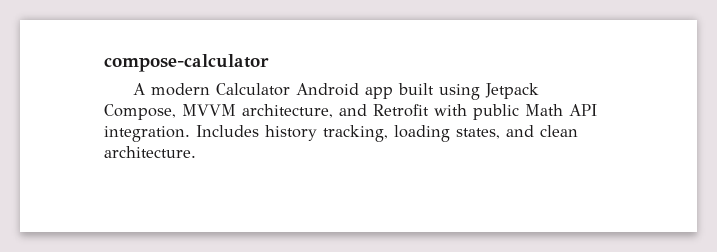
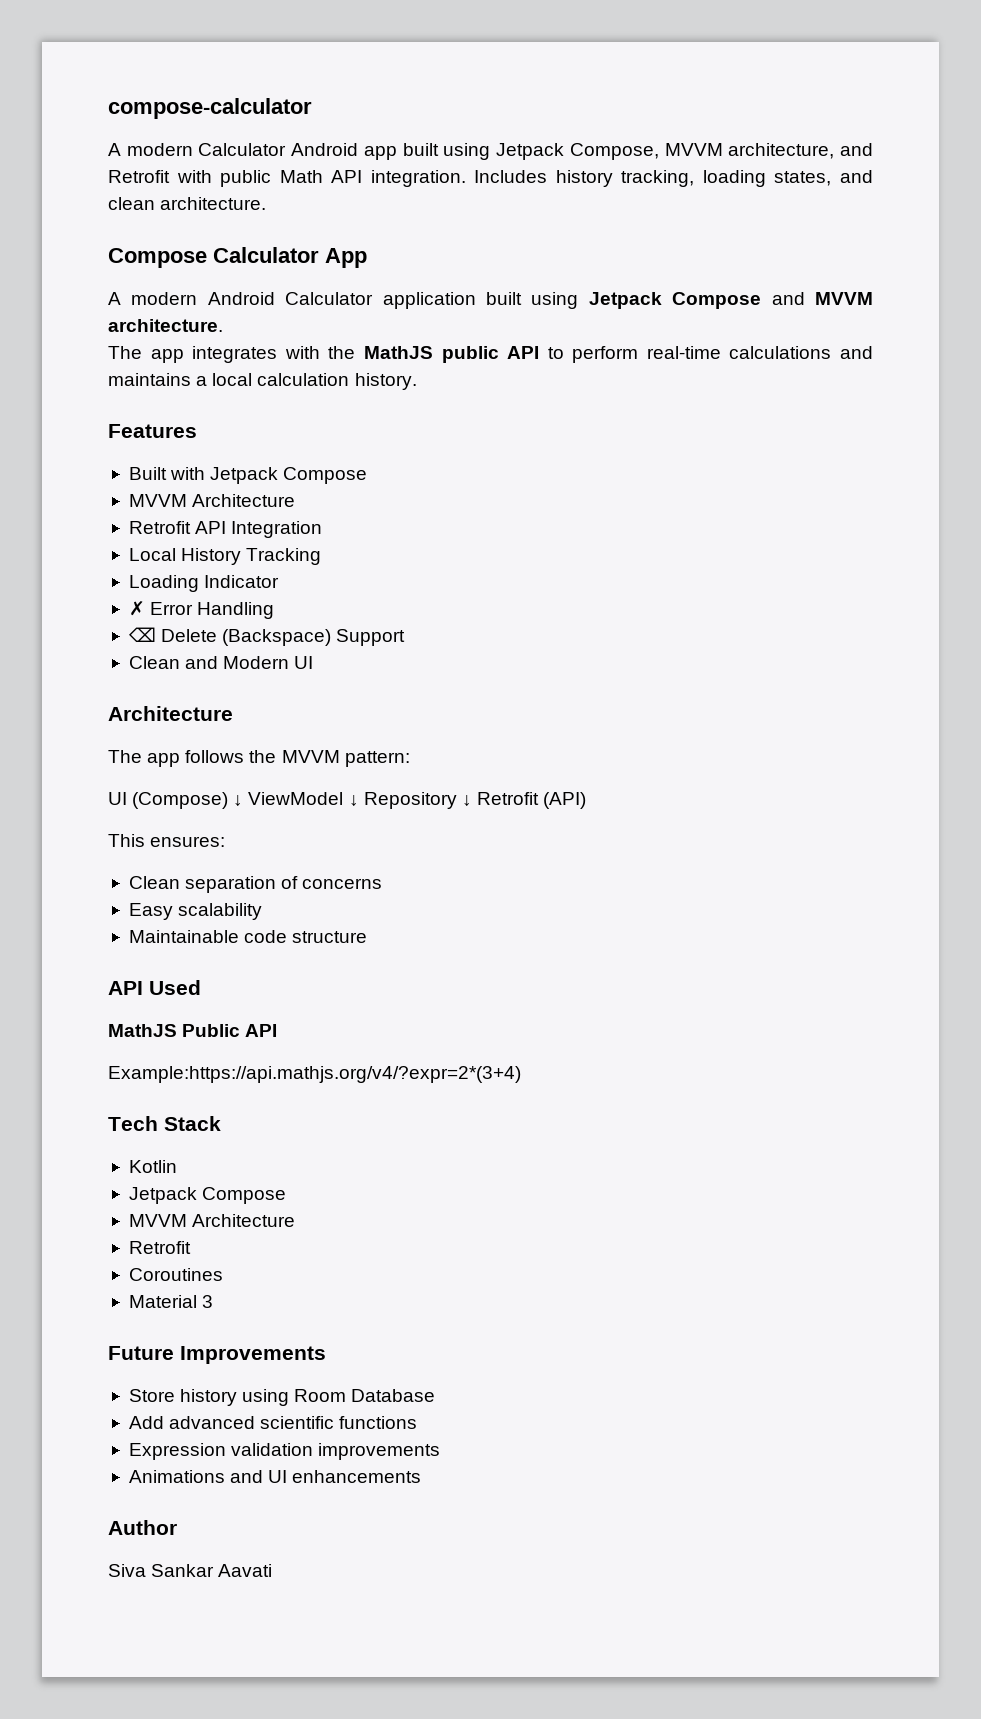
+ Compose Calculator App
+ A modern Android Calculator application built using Jetpack Compose and MVVM architecture.
+ The app integrates with the MathJS public API to perform real-time calculations and maintains a local calculation history.
+ Features
+ Built with Jetpack Compose
+ MVVM Architecture
+ Retrofit API Integration
+ Local History Tracking
+ Loading Indicator
+ ✗ Error Handling
+ ⌫ Delete (Backspace) Support
+ Clean and Modern UI
+ Architecture
+ The app follows the MVVM pattern:
+ UI (Compose) ↓ ViewModel ↓ Repository ↓ Retrofit (API)
+ This ensures:
+ Clean separation of concerns
+ Easy scalability
+ Maintainable code structure
+ API Used
+ MathJS Public API
+ Example:https://api.mathjs.org/v4/?expr=2*(3+4)
+ Tech Stack
+ Kotlin
+ Jetpack Compose
+ MVVM Architecture
+ Retrofit
+ Coroutines
+ Material 3
+ Future Improvements
+ Store history using Room Database
+ Add advanced scientific functions
+ Expression validation improvements
+ Animations and UI enhancements
+ Author
+ Siva Sankar Aavati

